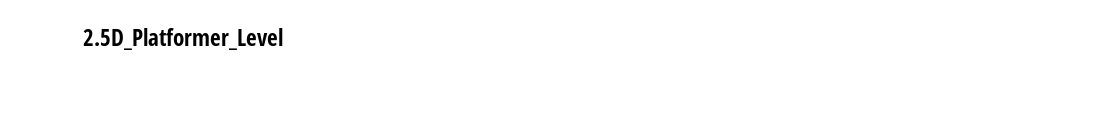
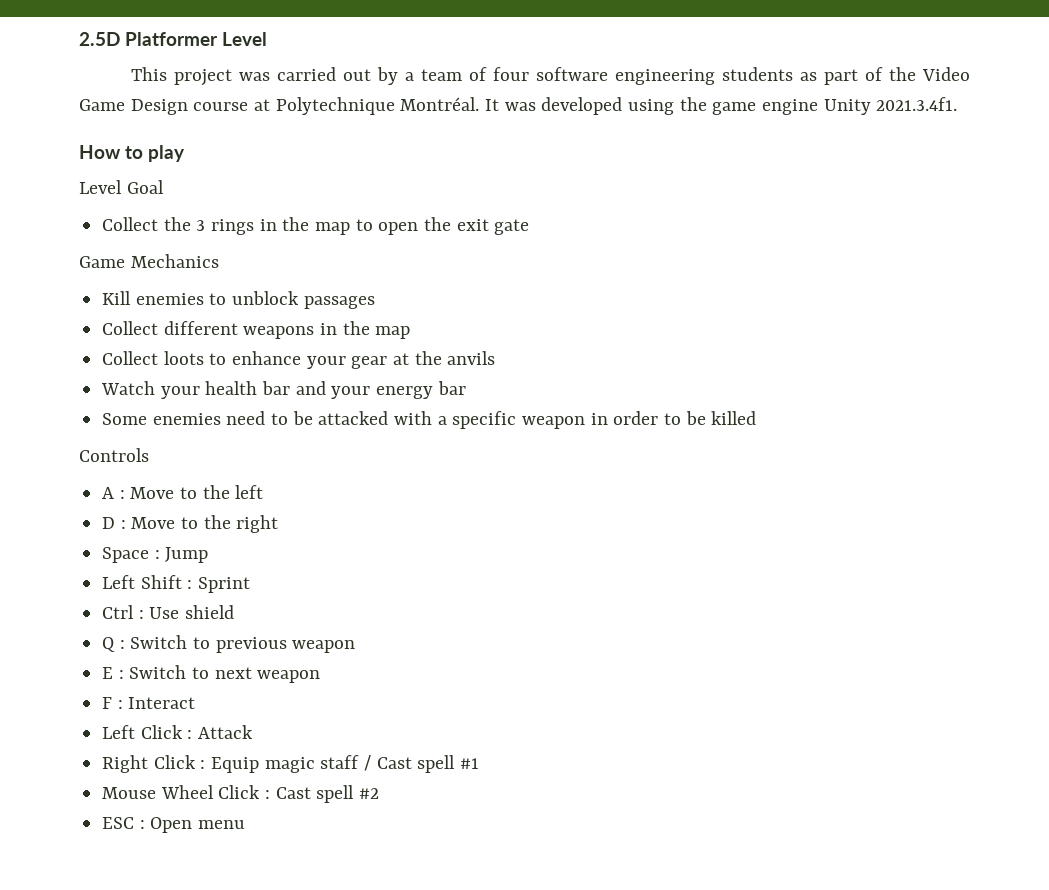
- 2.5D_Platformer_Level
+ 2.5D Platformer Level
+ This project was carried out by a team of four software engineering students as part of the Video Game Design course at Polytechnique Montréal. It was developed using the game engine Unity 2021.3.4f1.
+ How to play
+ Level Goal
+ Collect the 3 rings in the map to open the exit gate
+ Game Mechanics
+ Kill enemies to unblock passages
+ Collect different weapons in the map
+ Collect loots to enhance your gear at the anvils
+ Watch your health bar and your energy bar
+ Some enemies need to be attacked with a specific weapon in order to be killed
+ Controls
+ A : Move to the left
+ D : Move to the right
+ Space : Jump
+ Left Shift : Sprint
+ Ctrl : Use shield
+ Q : Switch to previous weapon
+ E : Switch to next weapon
+ F : Interact
+ Left Click : Attack
+ Right Click : Equip magic staff / Cast spell #1
+ Mouse Wheel Click : Cast spell #2
+ ESC : Open menu

